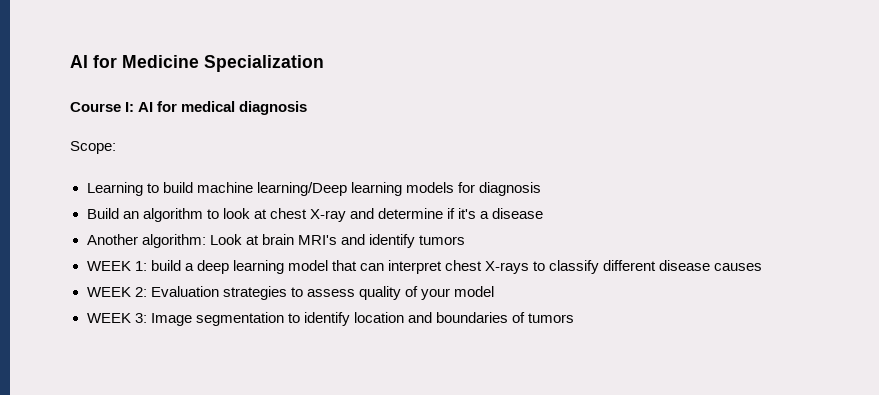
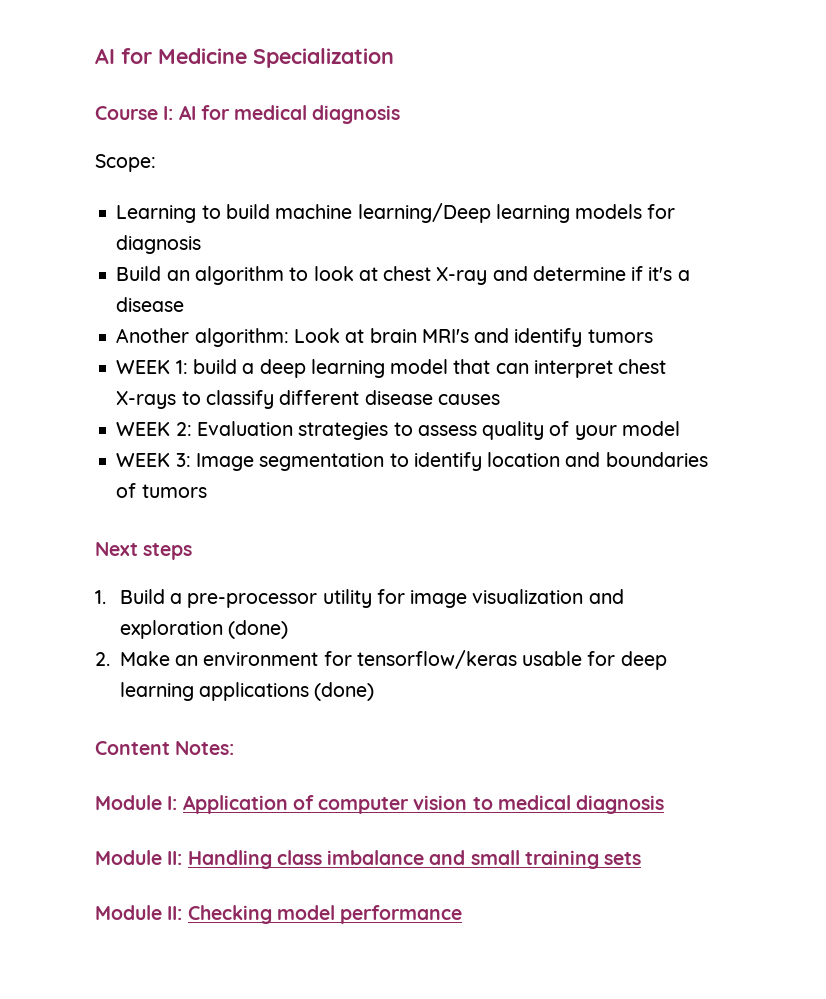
+ Next steps
+ 1. Build a pre-processor utility for image visualization and exploration (done)
+ 2. Make an environment for tensorflow/keras usable for deep learning applications (done)
+ Content Notes:
+ Module I: Application of computer vision to medical diagnosis
+ Module II: Handling class imbalance and small training sets
+ Module II: Checking model performance

